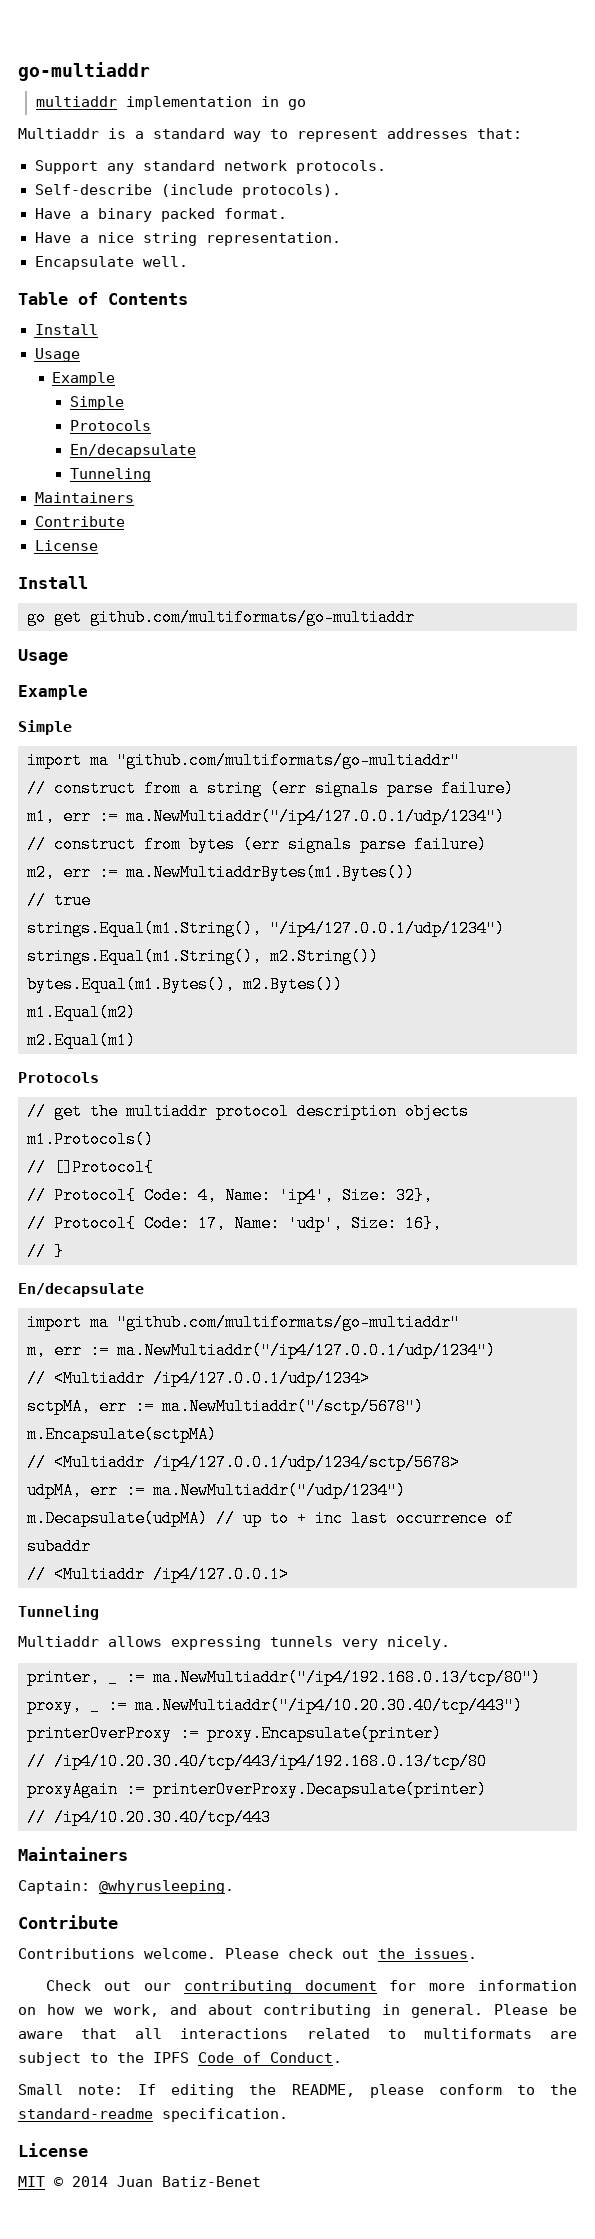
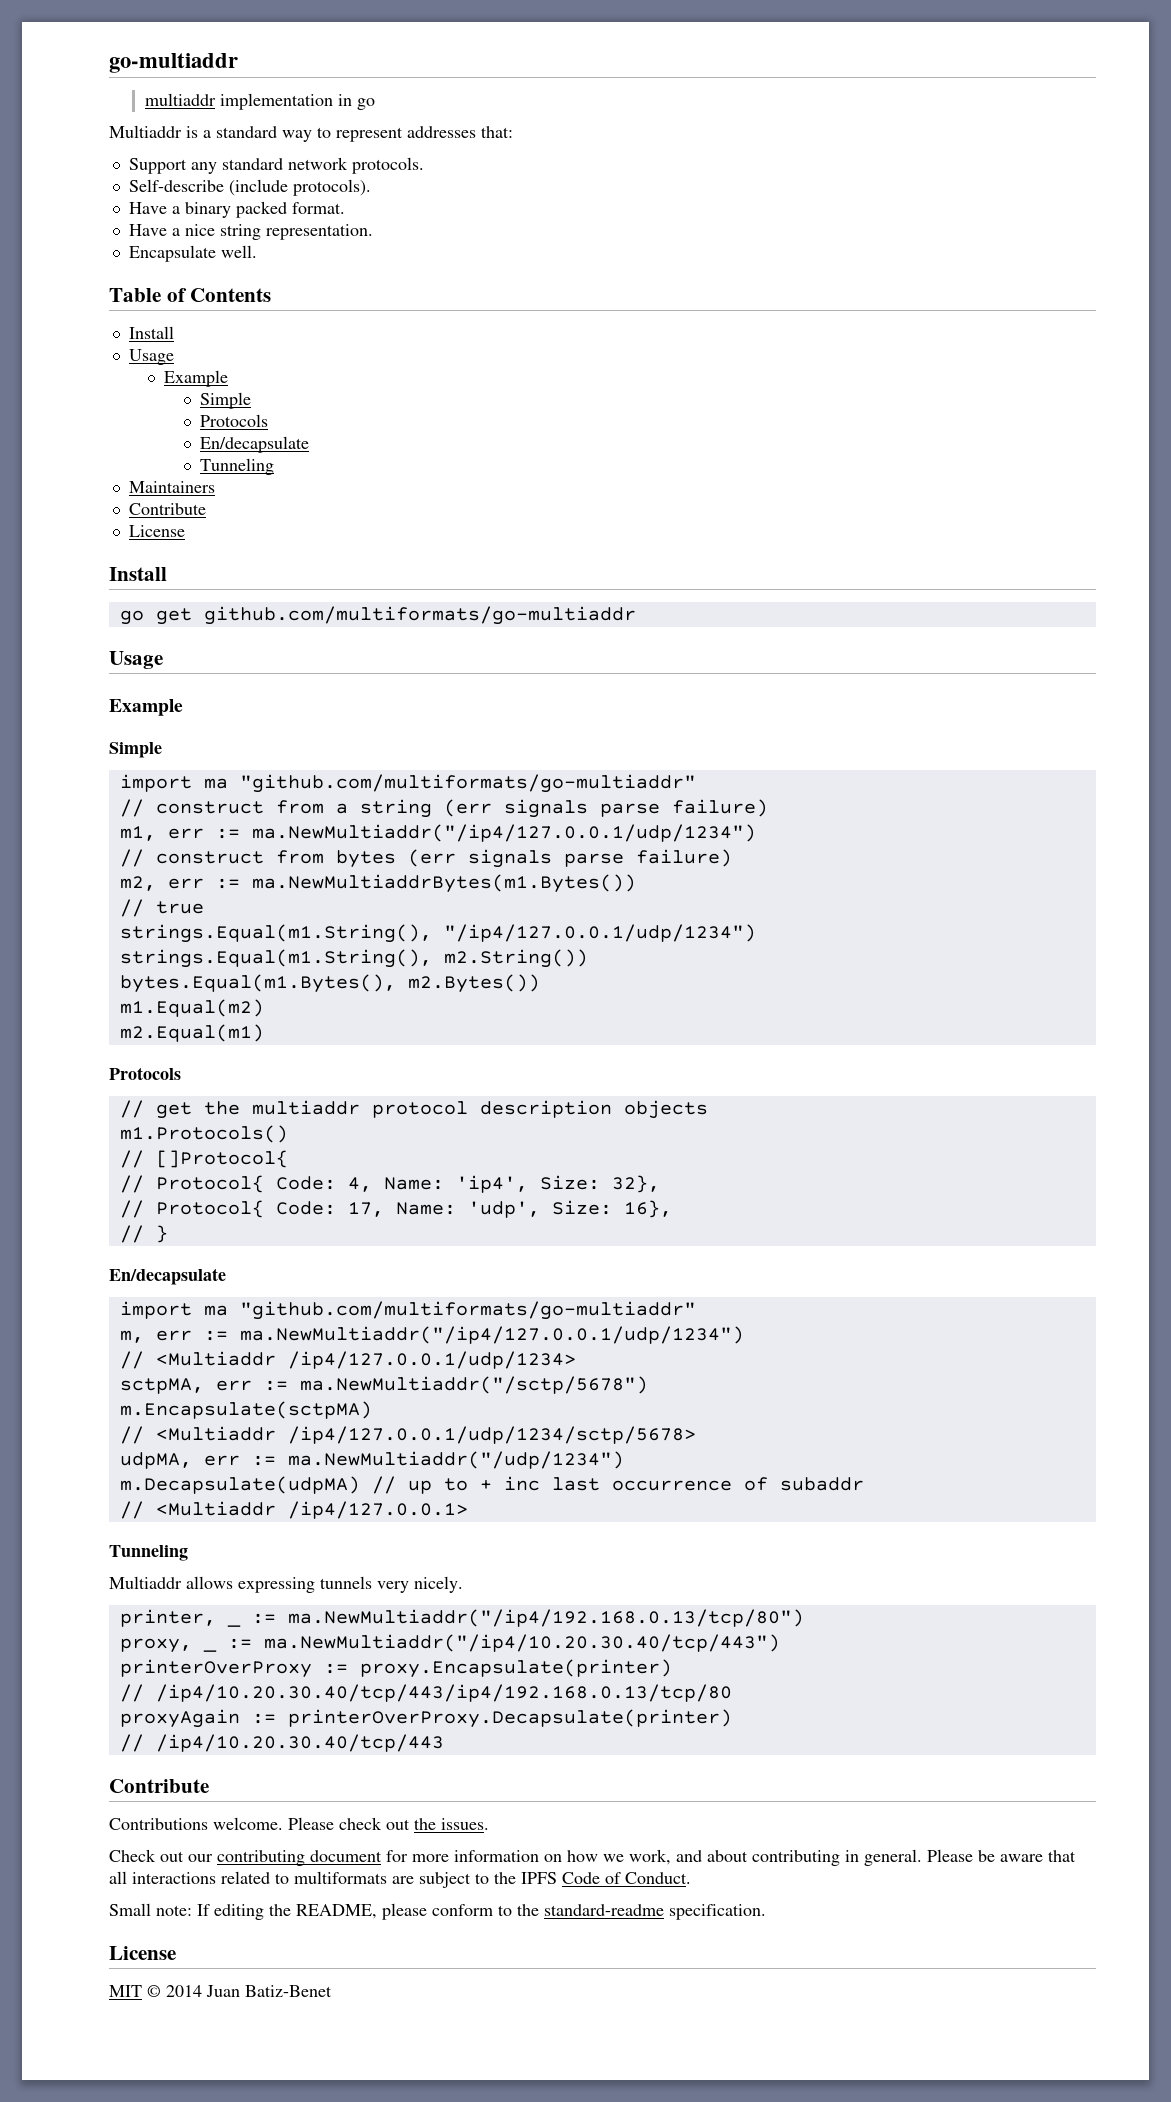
  // /ip4/10.20.30.40/tcp/443
- Maintainers
- Captain: @whyrusleeping.

